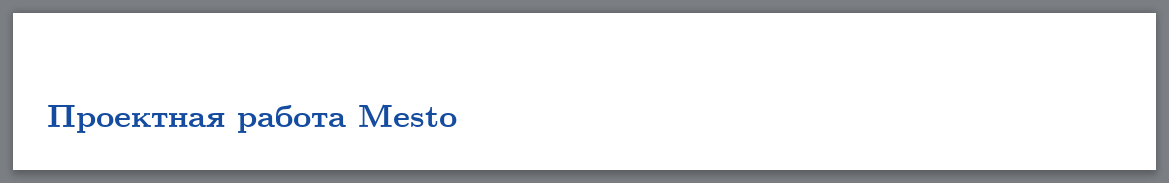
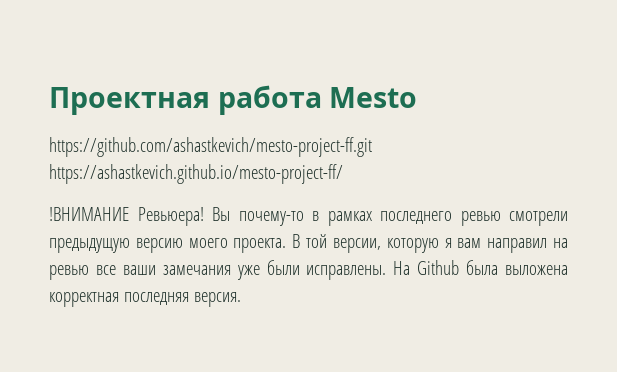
+ https://github.com/ashastkevich/mesto-project-ff.git https://ashastkevich.github.io/mesto-project-ff/
+ !ВНИМАНИЕ Ревьюера! Вы почему-то в рамках последнего ревью смотрели предыдущую версию моего проекта. В той версии, которую я вам направил на ревью все ваши замечания уже были исправлены. На Github была выложена корректная последняя версия.

